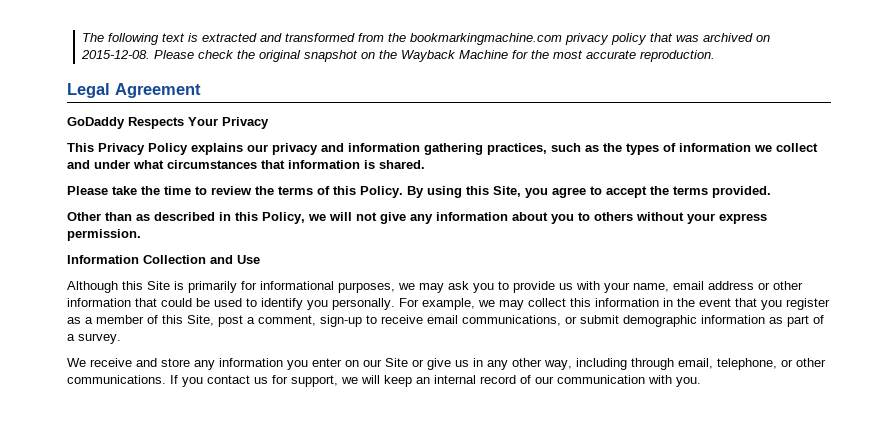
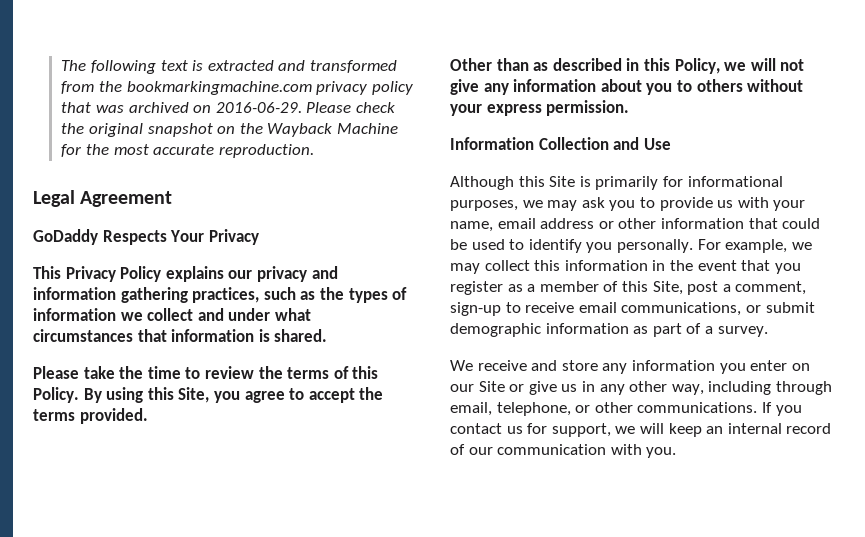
- The following text is extracted and transformed from the bookmarkingmachine.com privacy policy that was archived on 2015-12-08.
+ The following text is extracted and transformed from the bookmarkingmachine.com privacy policy that was archived on 2016-06-29.

